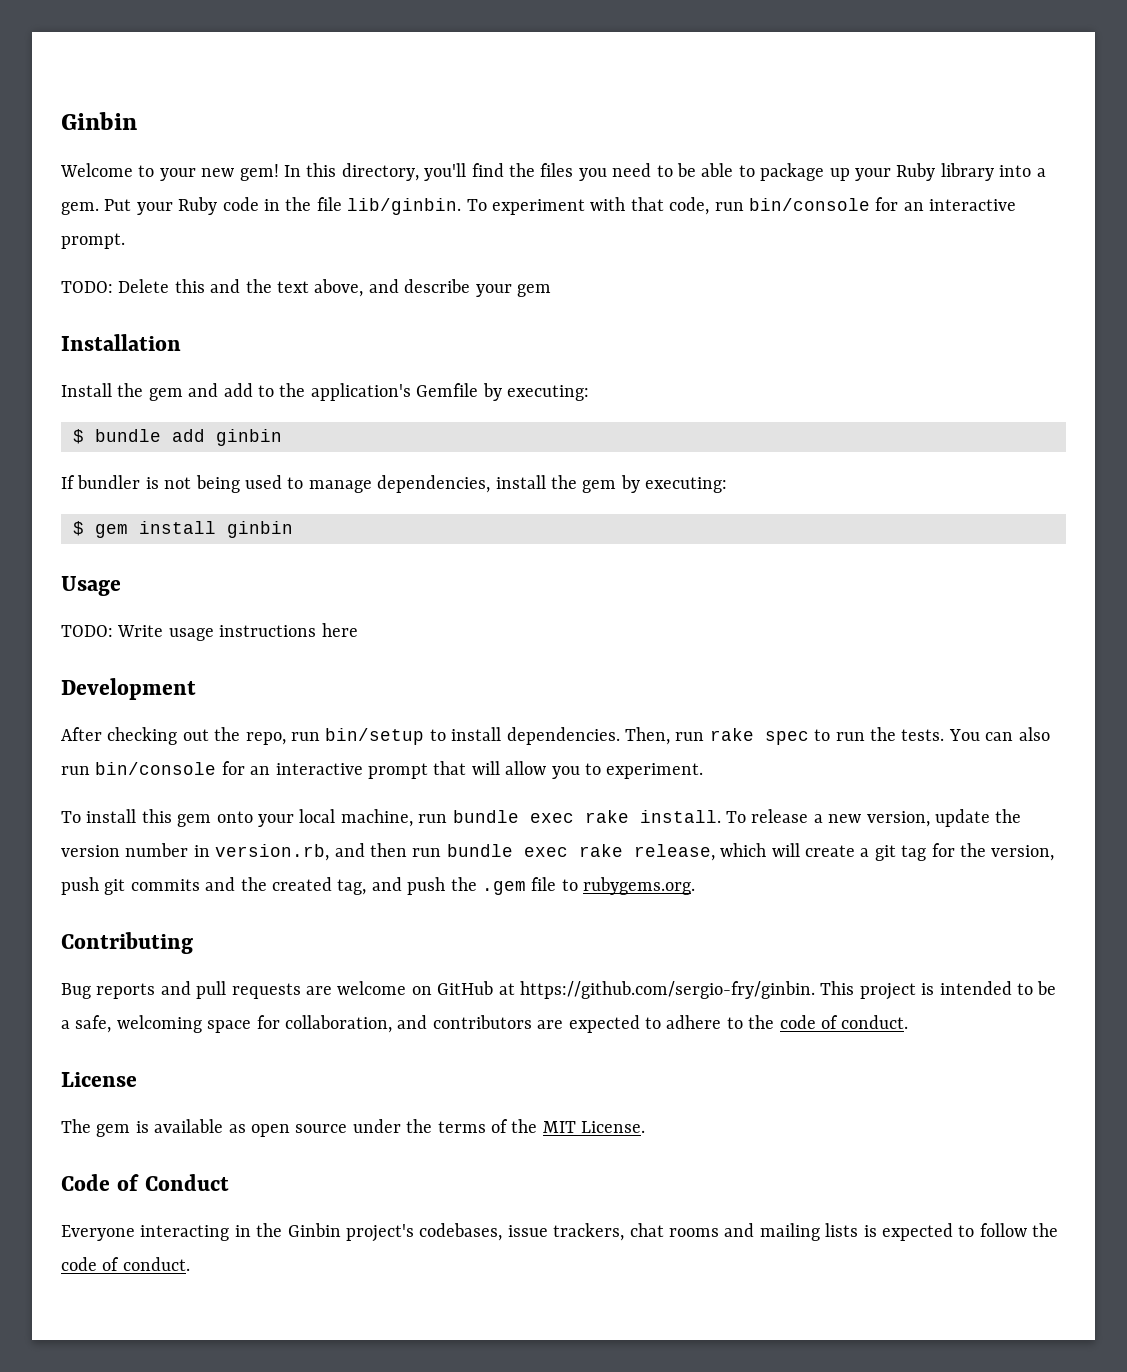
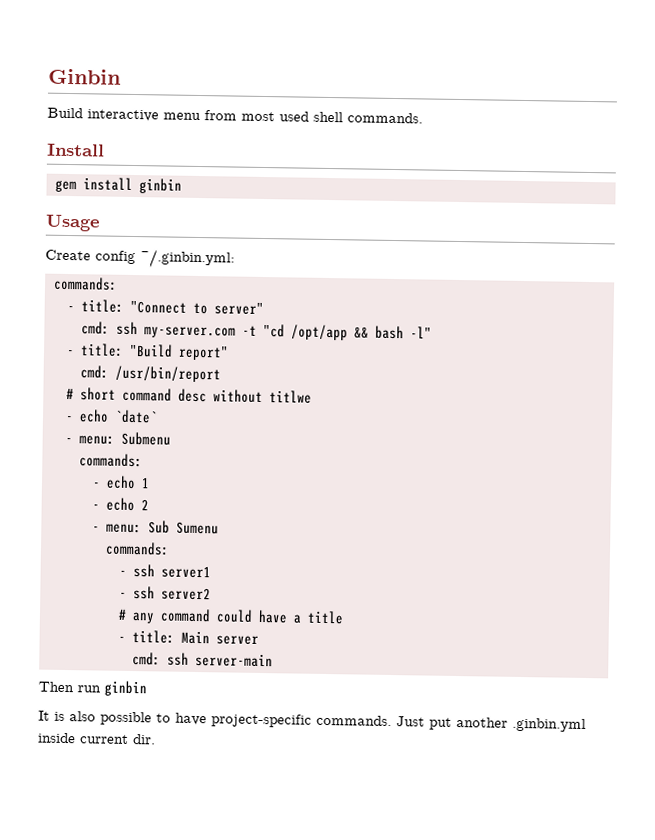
- Welcome to your new gem! In this directory, you'll find the files you need to be able to package up your Ruby library into a gem. Put your Ruby code in the file lib/ginbin. To experiment with that code, run bin/console for an interactive prompt.
- TODO: Delete this and the text above, and describe your gem
- Installation
- Install the gem and add to the application's Gemfile by executing:
- $ bundle add ginbin
- If bundler is not being used to manage dependencies, install the gem by executing:
- $ gem install ginbin
+ Build interactive menu from most used shell commands.
+ Install
+ gem install ginbin
  Usage
- TODO: Write usage instructions here
- Development
- After checking out the repo, run bin/setup to install dependencies. Then, run rake spec to run the tests. You can also run bin/console for an interactive prompt that will allow you to experiment.
- To install this gem onto your local machine, run bundle exec rake install. To release a new version, update the version number in version.rb, and then run bundle exec rake release, which will create a git tag for the version, push git commits and the created tag, and push the .gem file to rubygems.org.
- Contributing
- Bug reports and pull requests are welcome on GitHub at https://github.com/sergio-fry/ginbin. This project is intended to be a safe, welcoming space for collaboration, and contributors are expected to adhere to the code of conduct.
- License
- The gem is available as open source under the terms of the MIT License.
- Code of Conduct
- Everyone interacting in the Ginbin project's codebases, issue trackers, chat rooms and mailing lists is expected to follow the code of conduct.
+ Create config ~/.ginbin.yml:
+ commands:
+ - title: "Connect to server"
+ cmd: ssh my-server.com -t "cd /opt/app && bash -l"
+ - title: "Build report"
+ cmd: /usr/bin/report
+ # short command desc without titlwe
+ - echo `date`
+ - menu: Submenu
+ commands:
+ - echo 1
+ - echo 2
+ - menu: Sub Sumenu
+ commands:
+ - ssh server1
+ - ssh server2
+ # any command could have a title
+ - title: Main server
+ cmd: ssh server-main
+ Then run ginbin
+ It is also possible to have project-specific commands. Just put another .ginbin.yml inside current dir.

